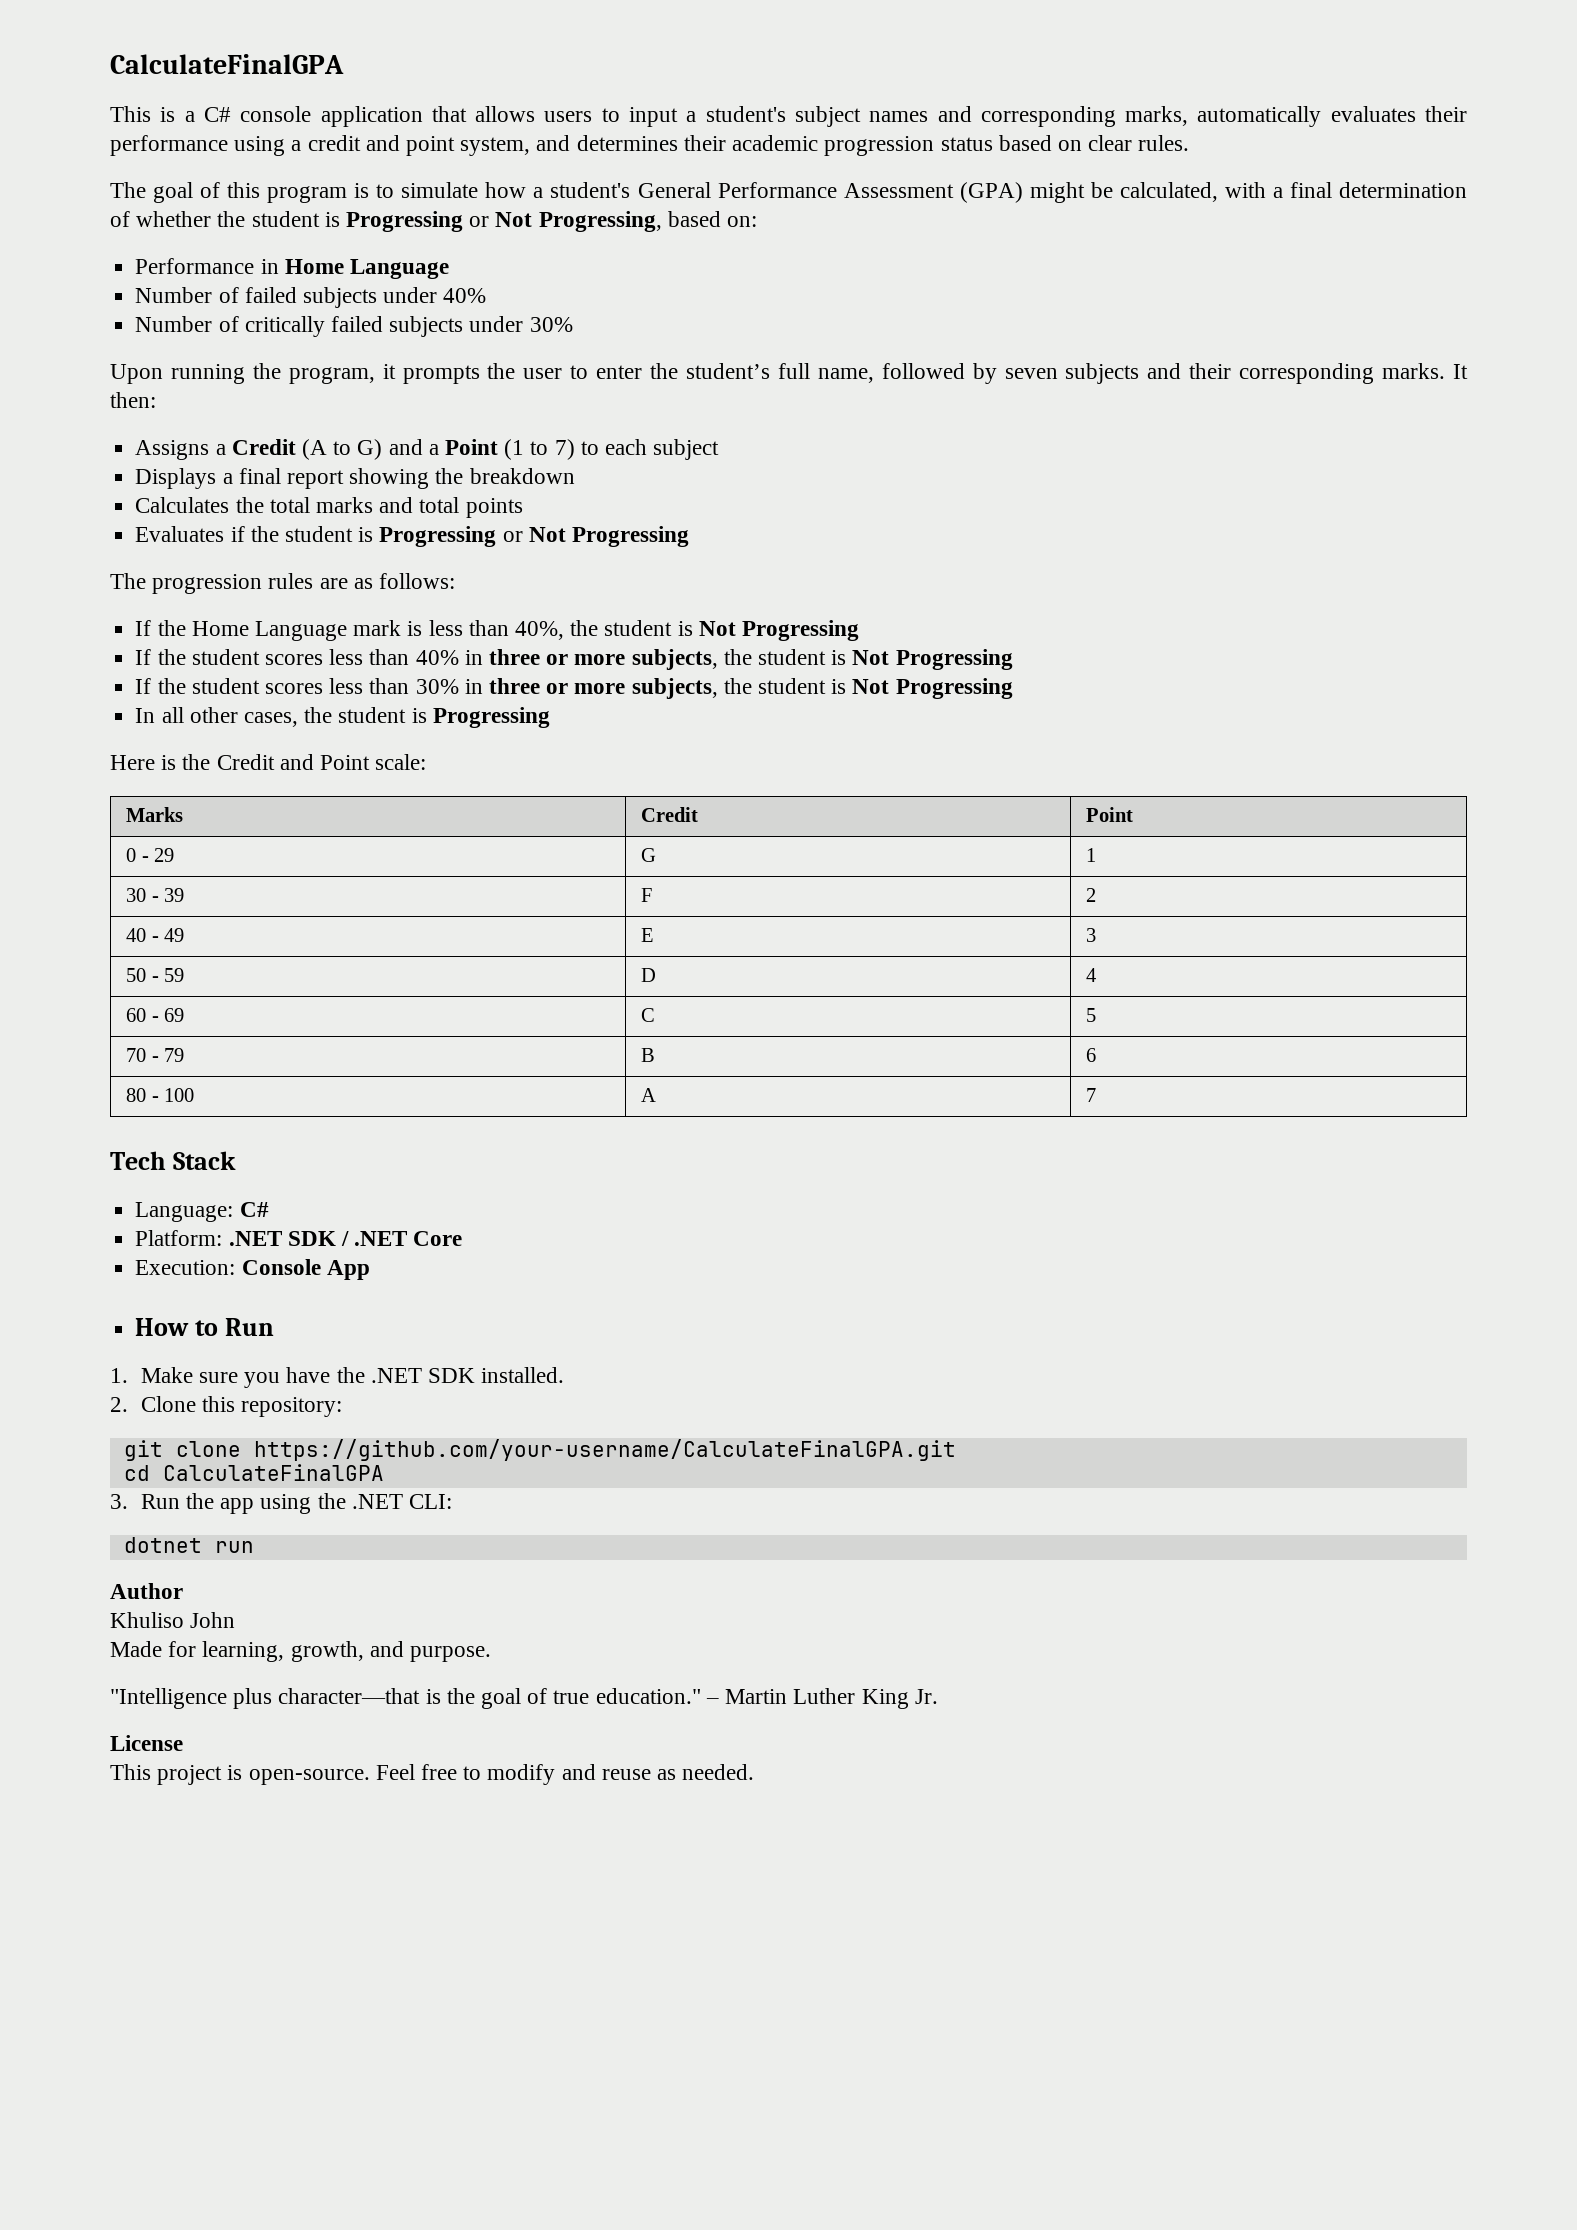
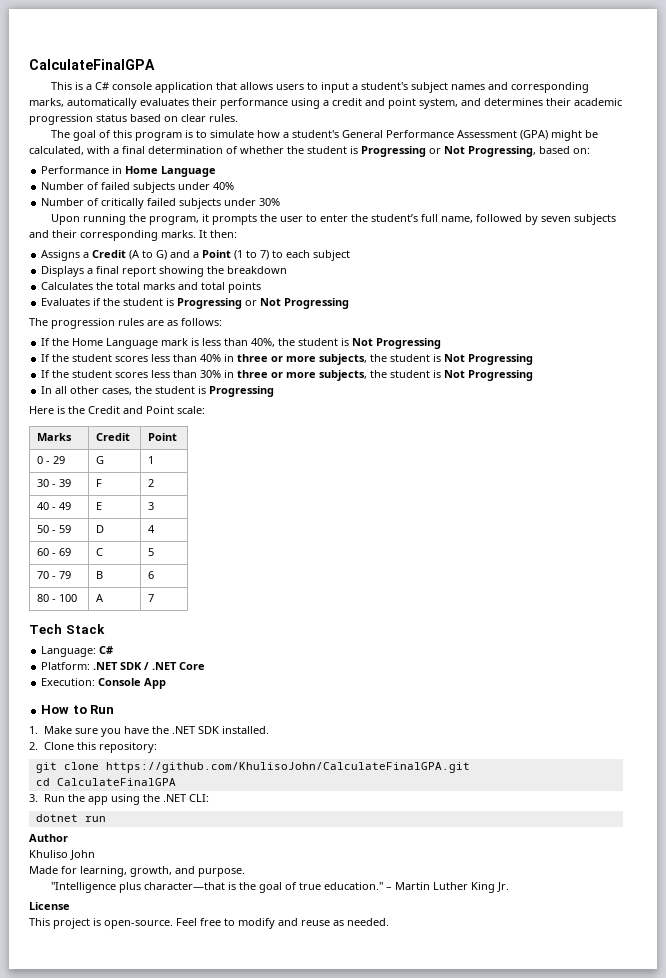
- git clone https://github.com/your-username/CalculateFinalGPA.git
+ git clone https://github.com/KhulisoJohn/CalculateFinalGPA.git

